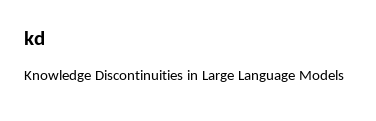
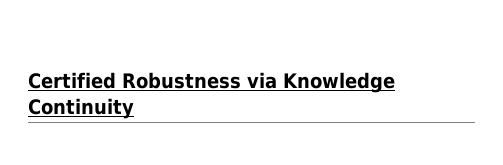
- kd
- Knowledge Discontinuities in Large Language Models
+ Certified Robustness via Knowledge Continuity

